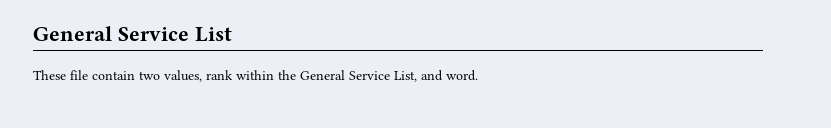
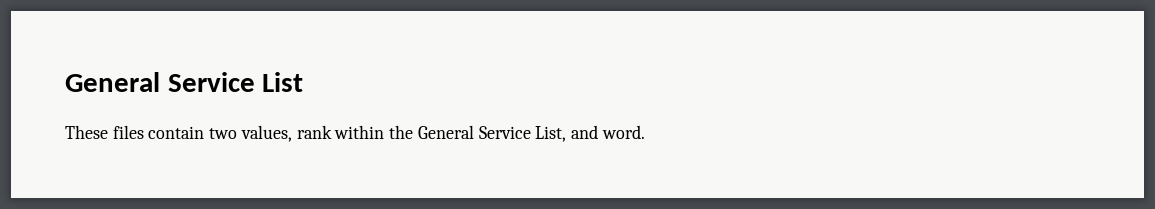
- These file contain two values, rank within the General Service List, and word.
+ These files contain two values, rank within the General Service List, and word.

